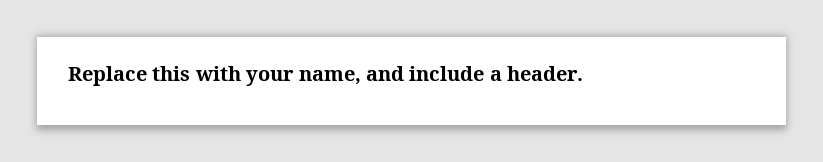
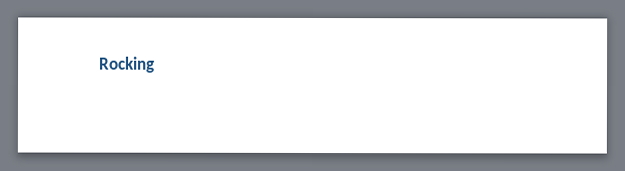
- Replace this with your name, and include a header.
+ Rocking

